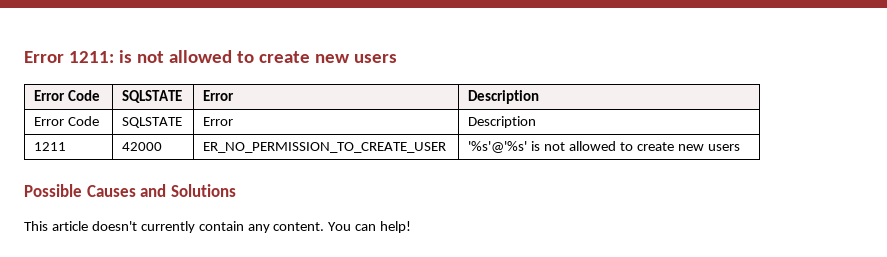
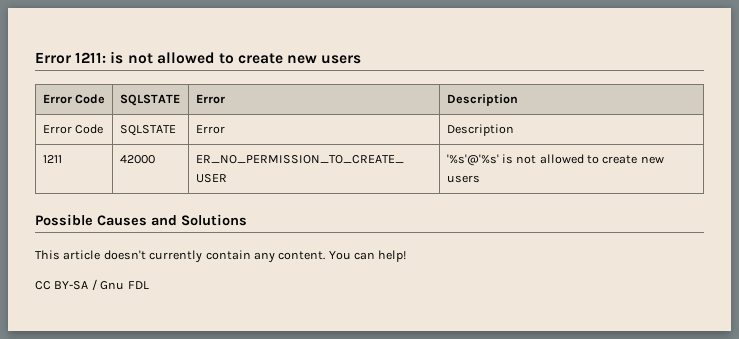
+ CC BY-SA / Gnu FDL

